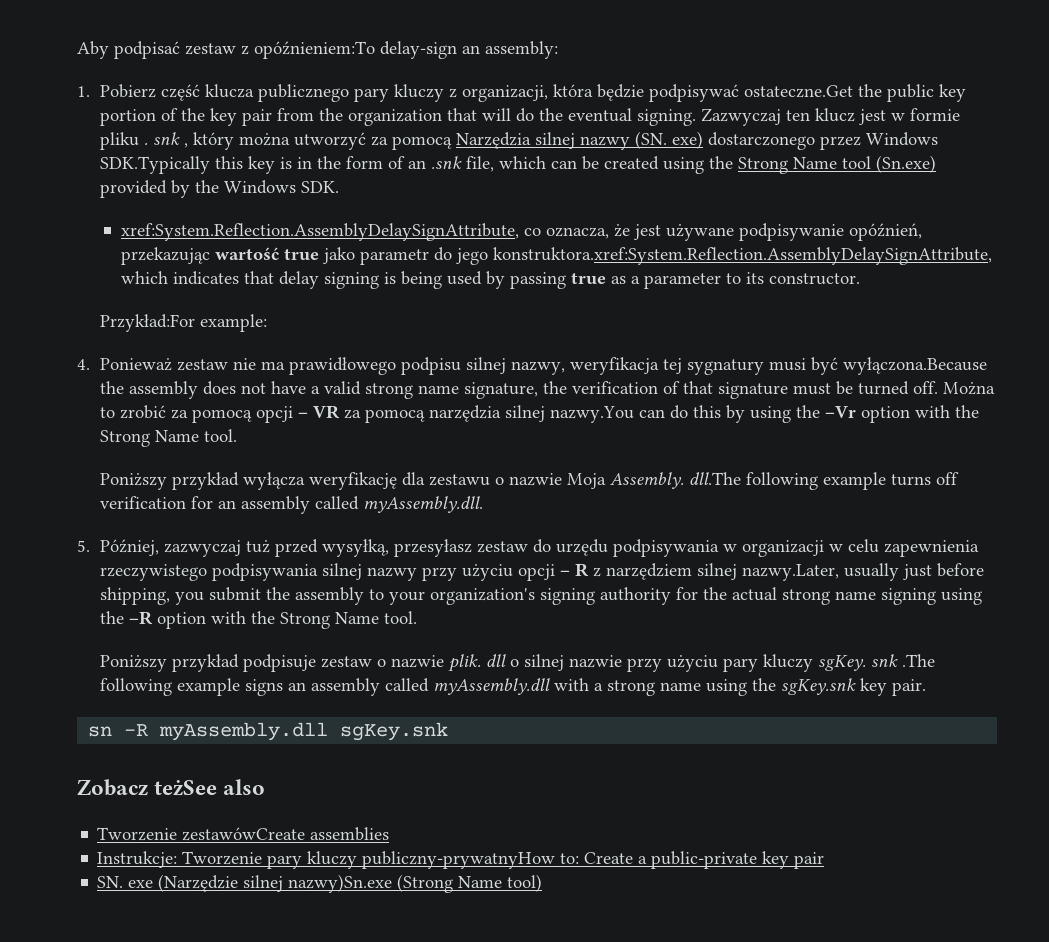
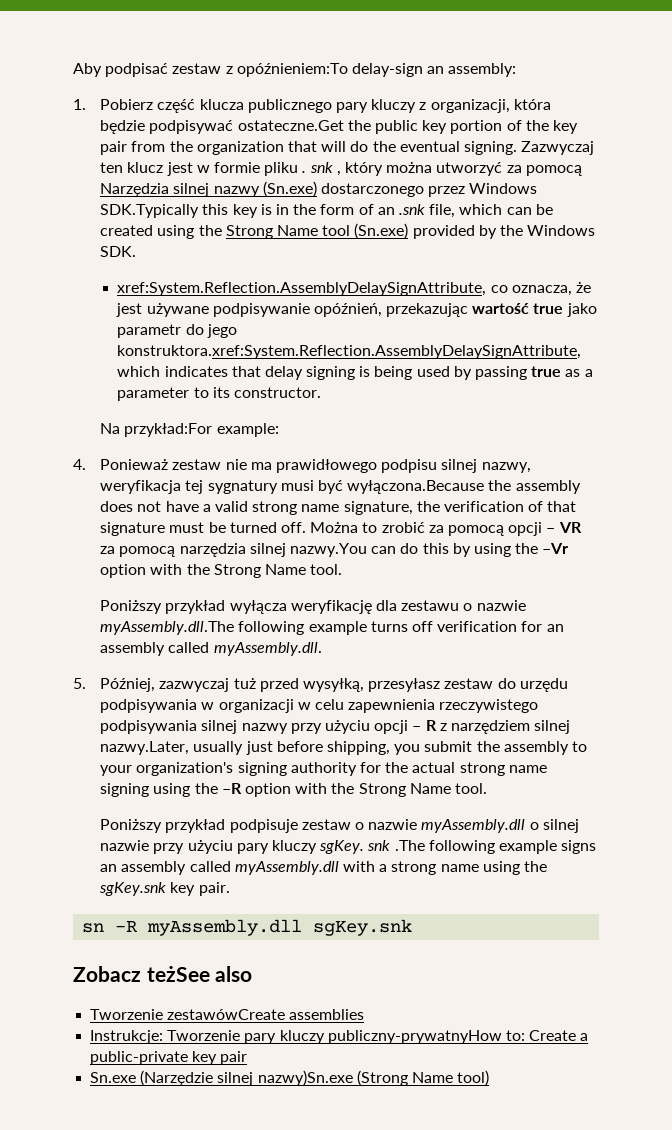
- Zazwyczaj ten klucz jest w formie pliku . snk , który można utworzyć za pomocą Narzędzia silnej nazwy (SN. exe) dostarczonego przez Windows SDK.Typically this key is in the form of an .snk file, which can be created using the Strong Name tool (Sn.exe) provided by the Windows SDK.
+ Zazwyczaj ten klucz jest w formie pliku . snk , który można utworzyć za pomocą Narzędzia silnej nazwy (Sn.exe) dostarczonego przez Windows SDK.Typically this key is in the form of an .snk file, which can be created using the Strong Name tool (Sn.exe) provided by the Windows SDK.
- Przykład:For example:
+ Na przykład:For example:
- Poniższy przykład wyłącza weryfikację dla zestawu o nazwie Moja Assembly. dll.The following example turns off verification for an assembly called myAssembly.dll.
+ Poniższy przykład wyłącza weryfikację dla zestawu o nazwie myAssembly.dll.The following example turns off verification for an assembly called myAssembly.dll.
- Poniższy przykład podpisuje zestaw o nazwie plik. dll o silnej nazwie przy użyciu pary kluczy sgKey. snk .The following example signs an assembly called myAssembly.dll with a strong name using the sgKey.snk key pair.
+ Poniższy przykład podpisuje zestaw o nazwie myAssembly.dll o silnej nazwie przy użyciu pary kluczy sgKey. snk .The following example signs an assembly called myAssembly.dll with a strong name using the sgKey.snk key pair.
- SN. exe (Narzędzie silnej nazwy)Sn.exe (Strong Name tool)
+ Sn.exe (Narzędzie silnej nazwy)Sn.exe (Strong Name tool)

